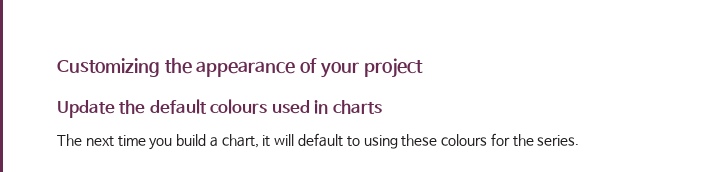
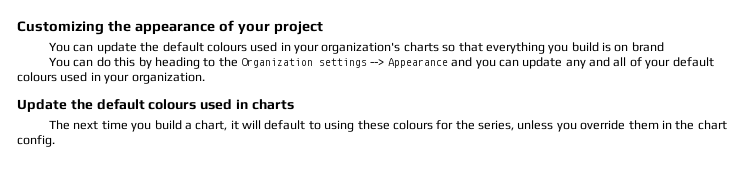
+ You can update the default colours used in your organization's charts so that everything you build is on brand
+ You can do this by heading to the Organization settings --> Appearance and you can update any and all of your default colours used in your organization.
- The next time you build a chart, it will default to using these colours for the series.
+ The next time you build a chart, it will default to using these colours for the series, unless you override them in the chart config.

